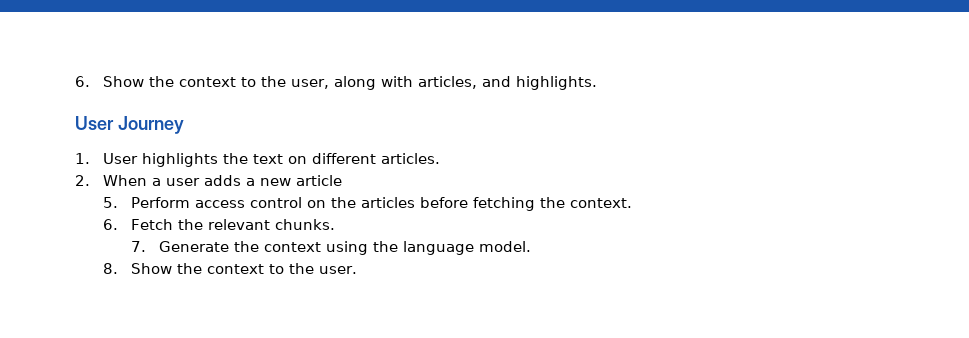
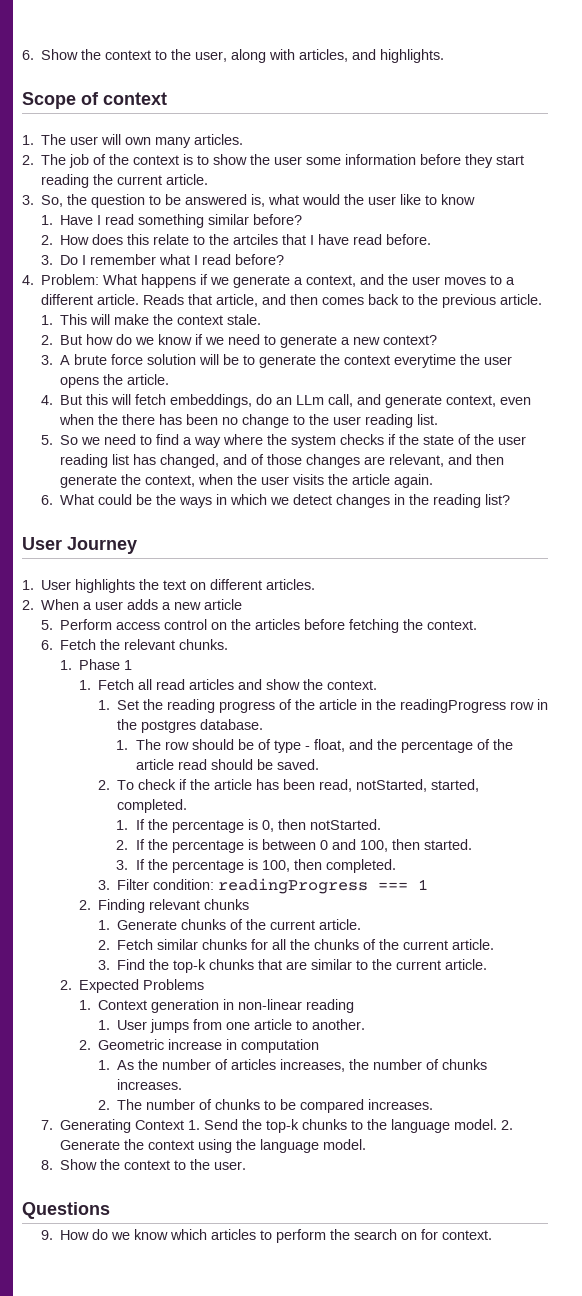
+ Scope of context
+ 1. The user will own many articles.
+ 2. The job of the context is to show the user some information before they start reading the current article.
+ 3. So, the question to be answered is, what would the user like to know
+ 1. Have I read something similar before?
+ 2. How does this relate to the artciles that I have read before.
+ 3. Do I remember what I read before?
+ 4. Problem: What happens if we generate a context, and the user moves to a different article. Reads that article, and then comes back to the previous article.
+ 1. This will make the context stale.
+ 2. But how do we know if we need to generate a new context?
+ 3. A brute force solution will be to generate the context everytime the user opens the article.
+ 4. But this will fetch embeddings, do an LLm call, and generate context, even when the there has been no change to the user reading list.
+ 5. So we need to find a way where the system checks if the state of the user reading list has changed, and of those changes are relevant, and then generate the context, when the user visits the article again.
+ 6. What could be the ways in which we detect changes in the reading list?
- 7. Generate the context using the language model.
+ 1. Phase 1
+ 1. Fetch all read articles and show the context.
+ 1. Set the reading progress of the article in the readingProgress row in the postgres database.
+ 1. The row should be of type - float, and the percentage of the article read should be saved.
+ 2. To check if the article has been read, notStarted, started, completed.
+ 1. If the percentage is 0, then notStarted.
+ 2. If the percentage is between 0 and 100, then started.
+ 3. If the percentage is 100, then completed.
+ 3. Filter condition: readingProgress === 1
+ 2. Finding relevant chunks
+ 1. Generate chunks of the current article.
+ 2. Fetch similar chunks for all the chunks of the current article.
+ 3. Find the top-k chunks that are similar to the current article.
+ 2. Expected Problems
+ 1. Context generation in non-linear reading
+ 1. User jumps from one article to another.
+ 2. Geometric increase in computation
+ 1. As the number of articles increases, the number of chunks increases.
+ 2. The number of chunks to be compared increases.
+ 7. Generating Context 1. Send the top-k chunks to the language model. 2. Generate the context using the language model.
+ Questions
+ 9. How do we know which articles to perform the search on for context.

